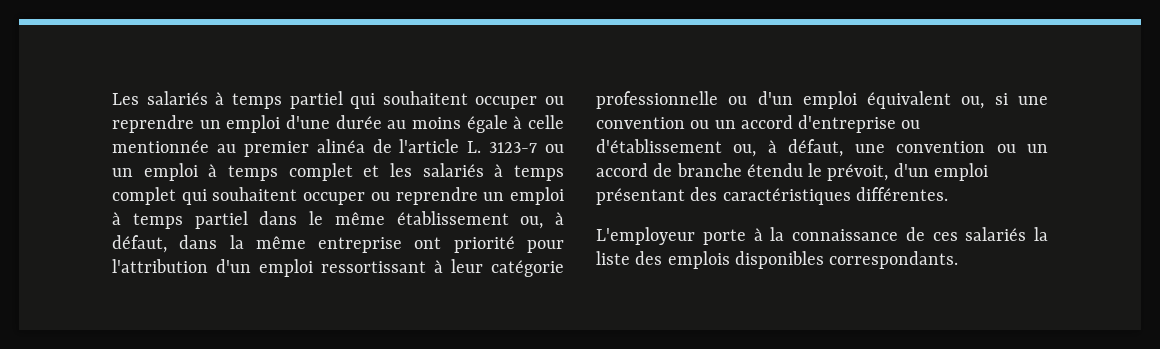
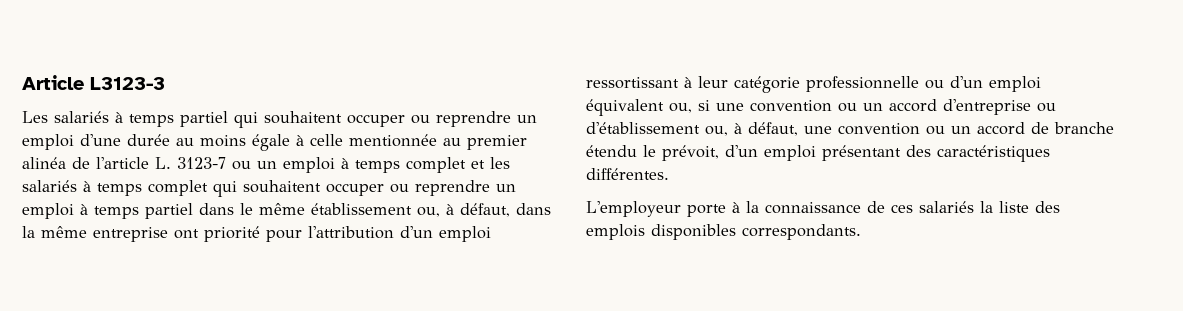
+ Article L3123-3

